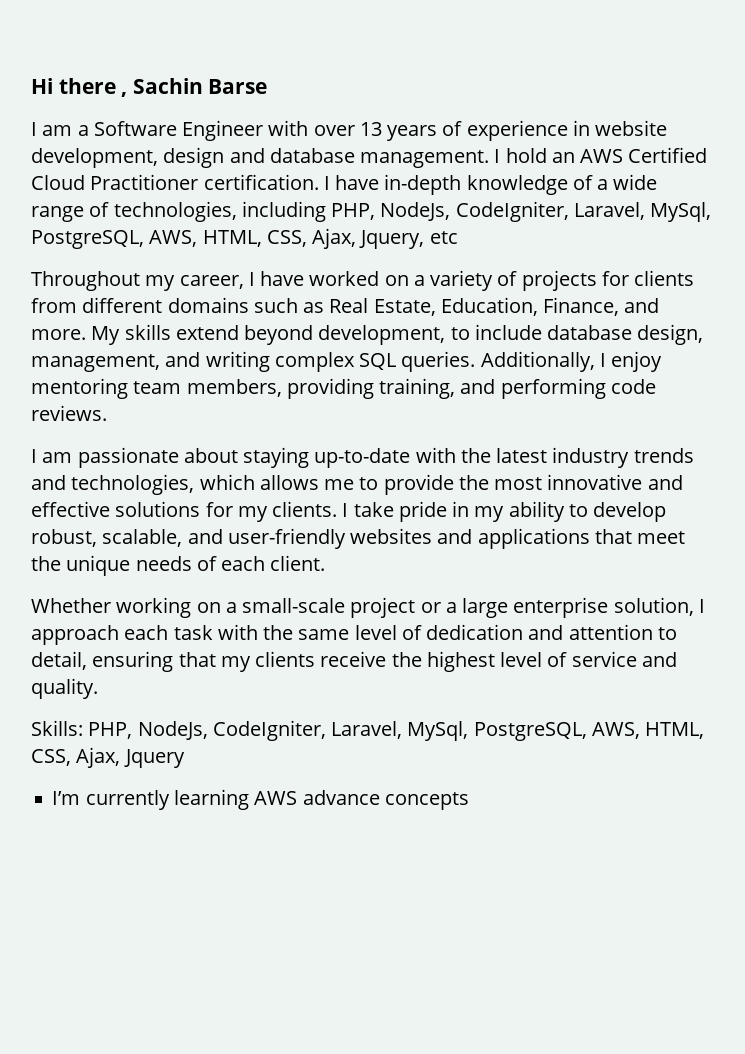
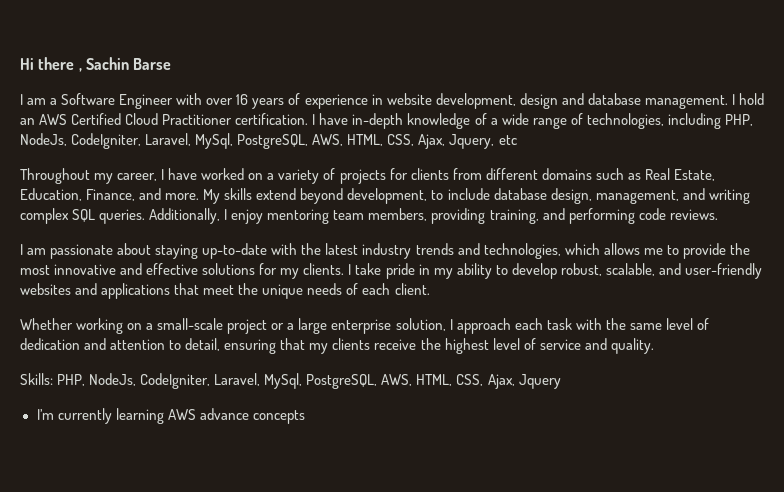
- I am a Software Engineer with over 13 years of experience in website development, design and database management.
+ I am a Software Engineer with over 16 years of experience in website development, design and database management.

